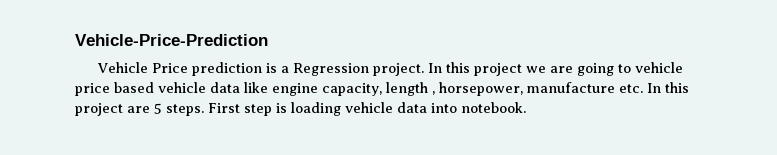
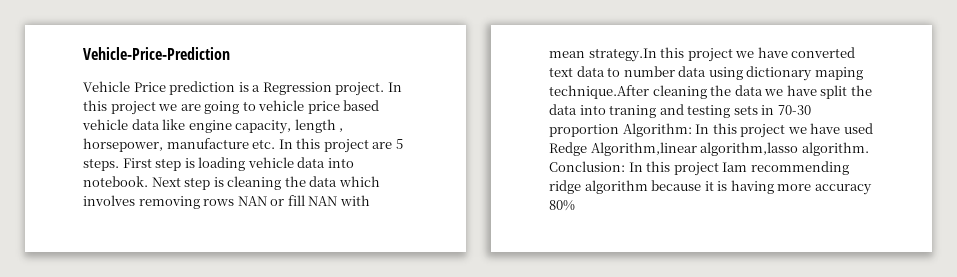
+ Next step is cleaning the data which involves removing rows NAN or fill NAN with mean strategy.In this project we have converted text data to number data using dictionary maping technique.After cleaning the data we have split the data into traning and testing sets in 70-30 proportion Algorithm: In this project we have used Redge Algorithm,linear algorithm,lasso algorithm. Conclusion: In this project Iam recommending ridge algorithm because it is having more accuracy 80%

